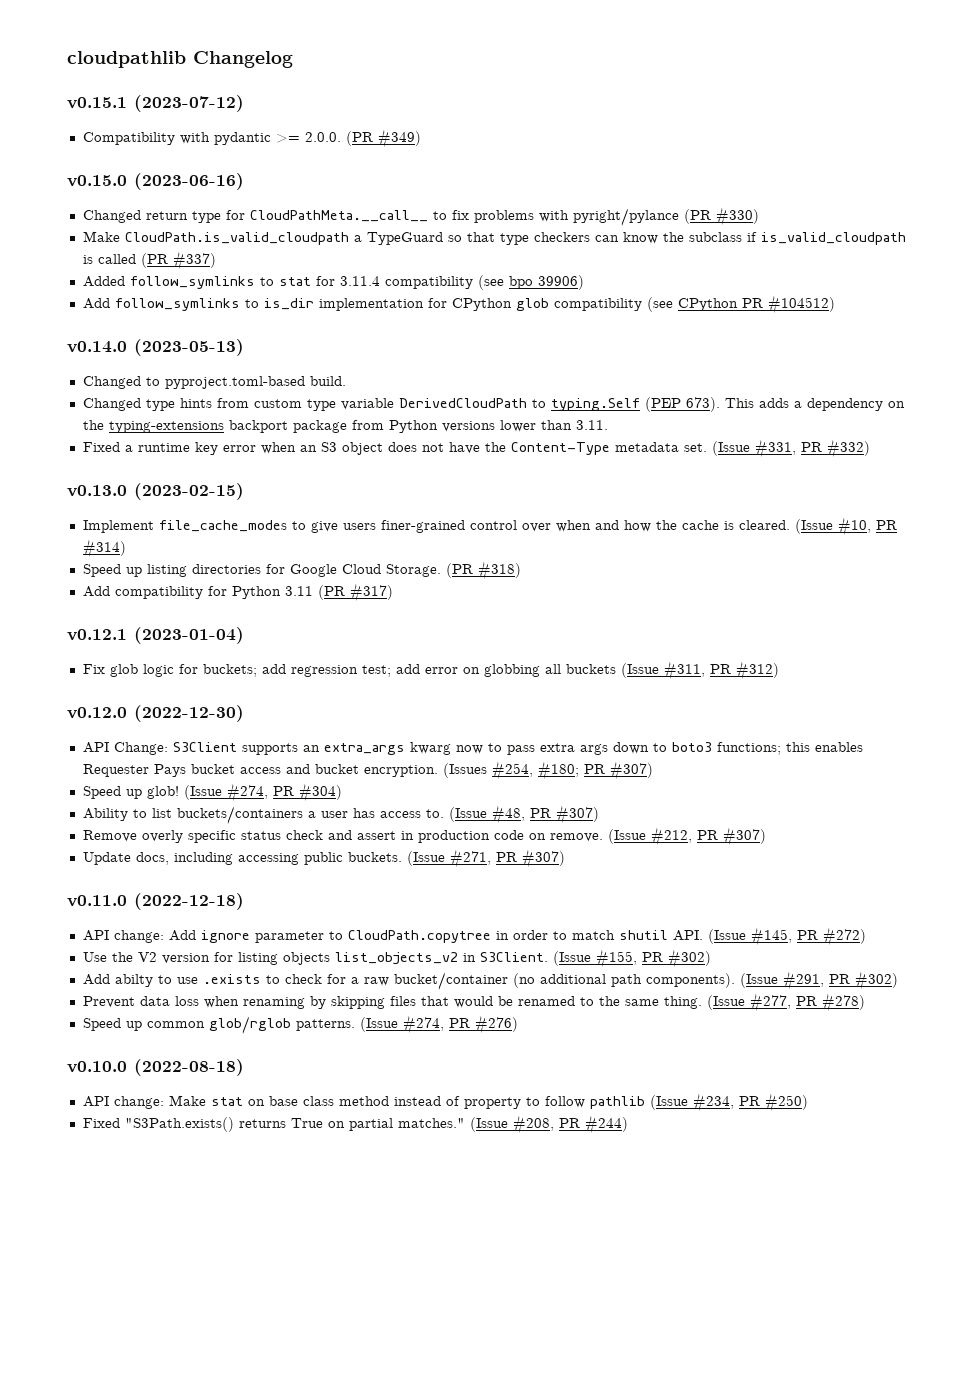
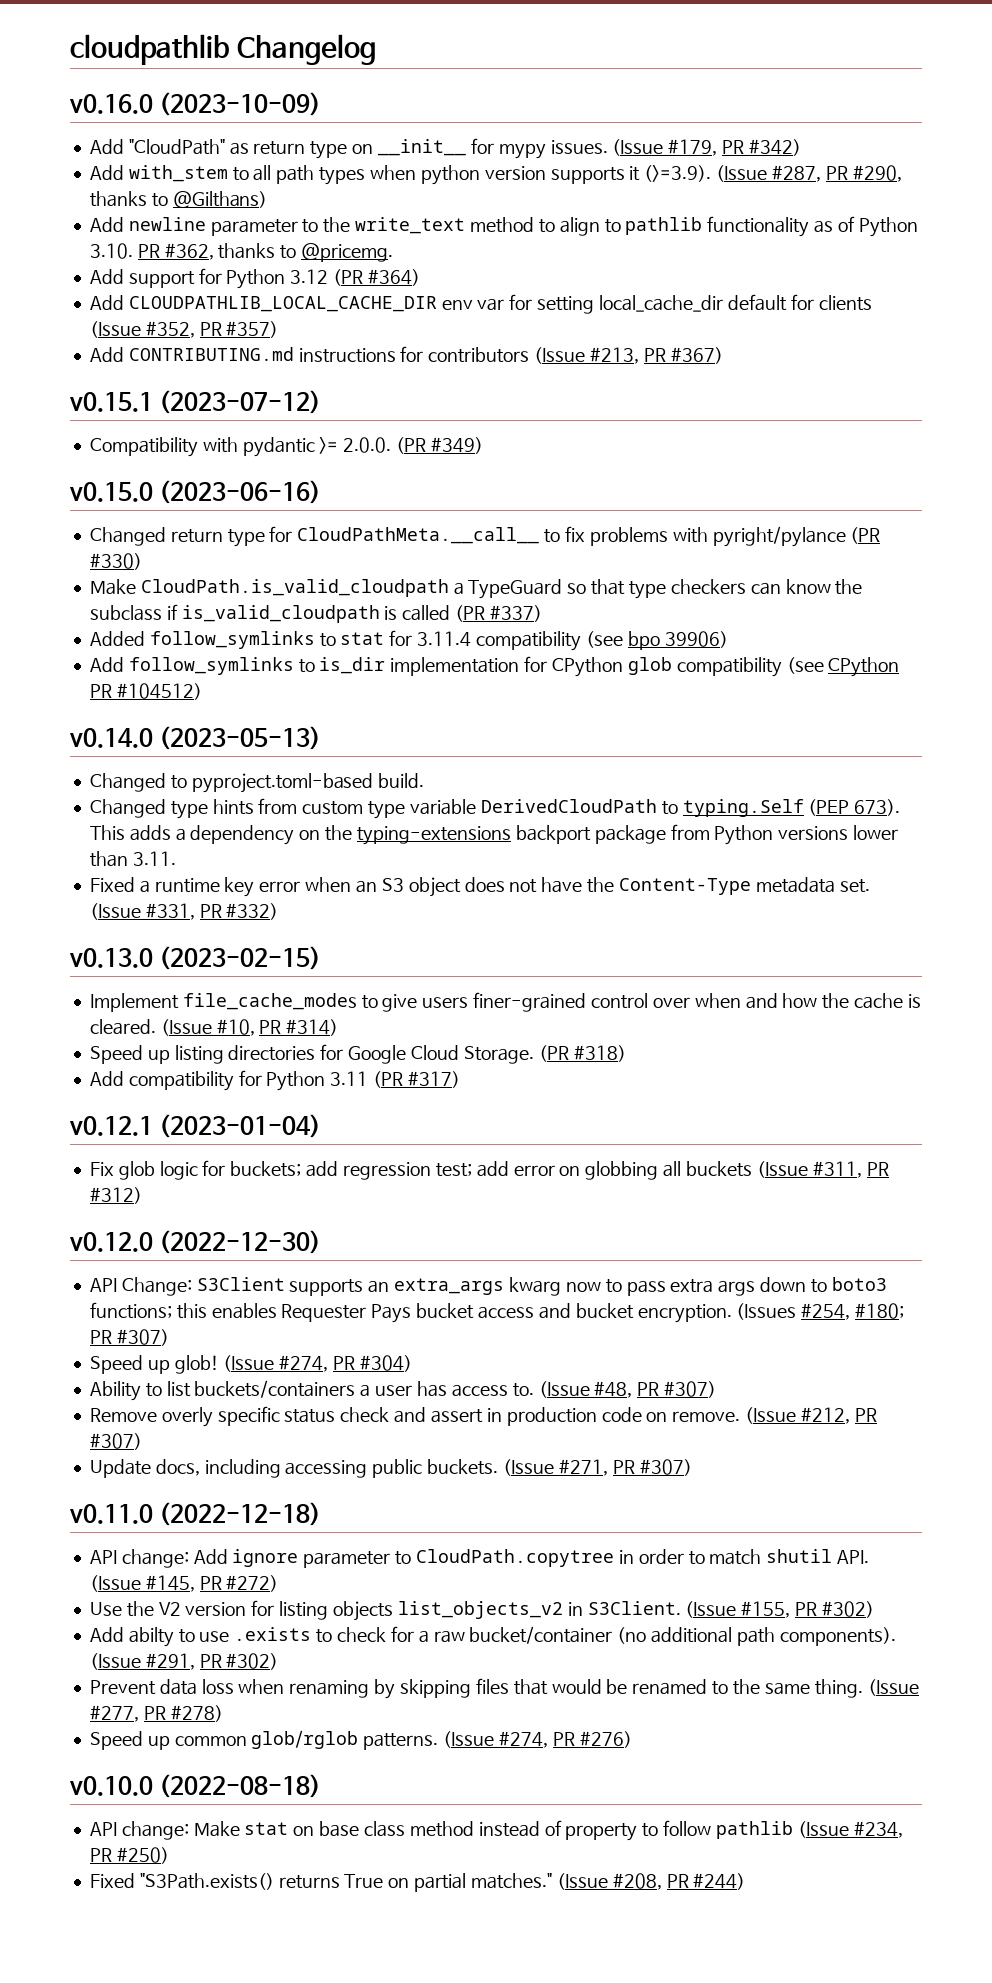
+ v0.16.0 (2023-10-09)
+ Add "CloudPath" as return type on __init__ for mypy issues. (Issue #179, PR #342)
+ Add with_stem to all path types when python version supports it (>=3.9). (Issue #287, PR #290, thanks to @Gilthans)
+ Add newline parameter to the write_text method to align to pathlib functionality as of Python 3.10. PR #362, thanks to @pricemg.
+ Add support for Python 3.12 (PR #364)
+ Add CLOUDPATHLIB_LOCAL_CACHE_DIR env var for setting local_cache_dir default for clients (Issue #352, PR #357)
+ Add CONTRIBUTING.md instructions for contributors (Issue #213, PR #367)

